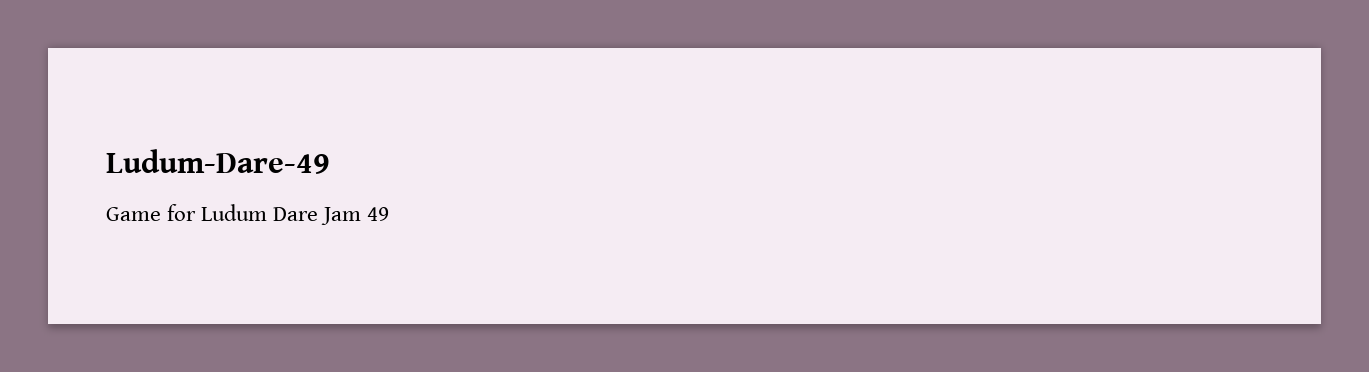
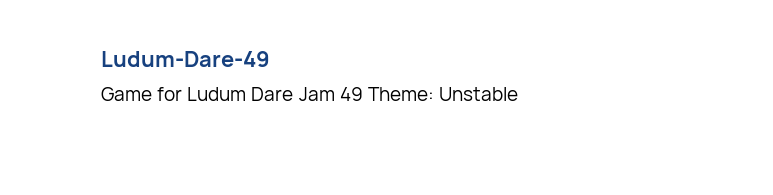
- Game for Ludum Dare Jam 49
+ Game for Ludum Dare Jam 49 Theme: Unstable

